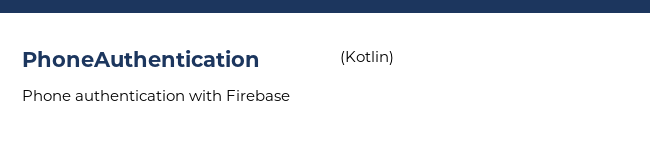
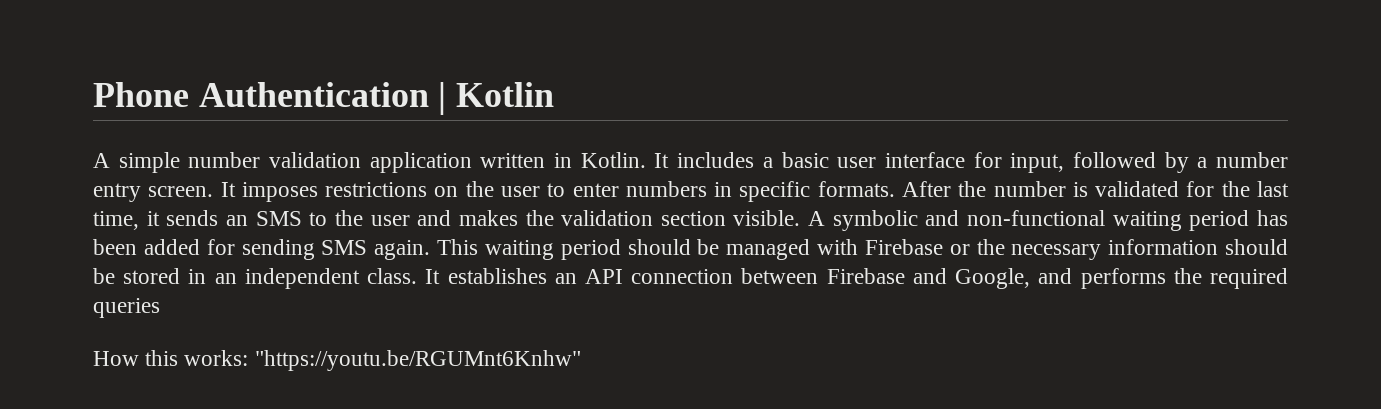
- PhoneAuthentication
- Phone authentication with Firebase (Kotlin)
+ Phone Authentication | Kotlin
+ A simple number validation application written in Kotlin. It includes a basic user interface for input, followed by a number entry screen. It imposes restrictions on the user to enter numbers in specific formats. After the number is validated for the last time, it sends an SMS to the user and makes the validation section visible. A symbolic and non-functional waiting period has been added for sending SMS again. This waiting period should be managed with Firebase or the necessary information should be stored in an independent class. It establishes an API connection between Firebase and Google, and performs the required queries
+ How this works: "https://youtu.be/RGUMnt6Knhw"

